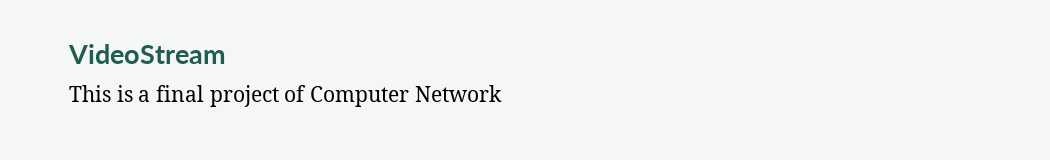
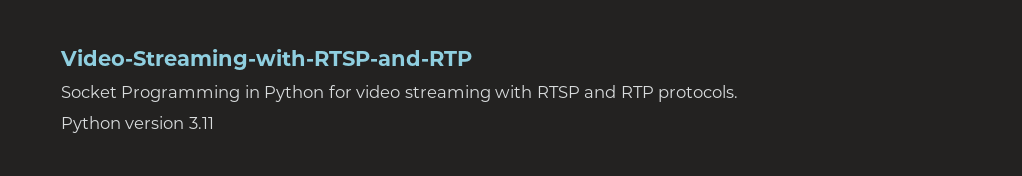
- VideoStream
- This is a final project of Computer Network
+ Video-Streaming-with-RTSP-and-RTP
+ Socket Programming in Python for video streaming with RTSP and RTP protocols.
+ Python version 3.11

